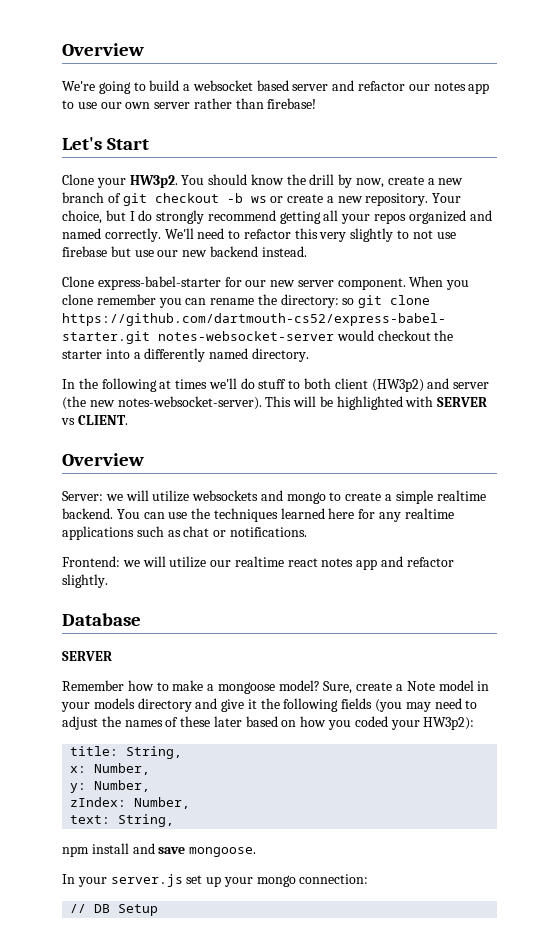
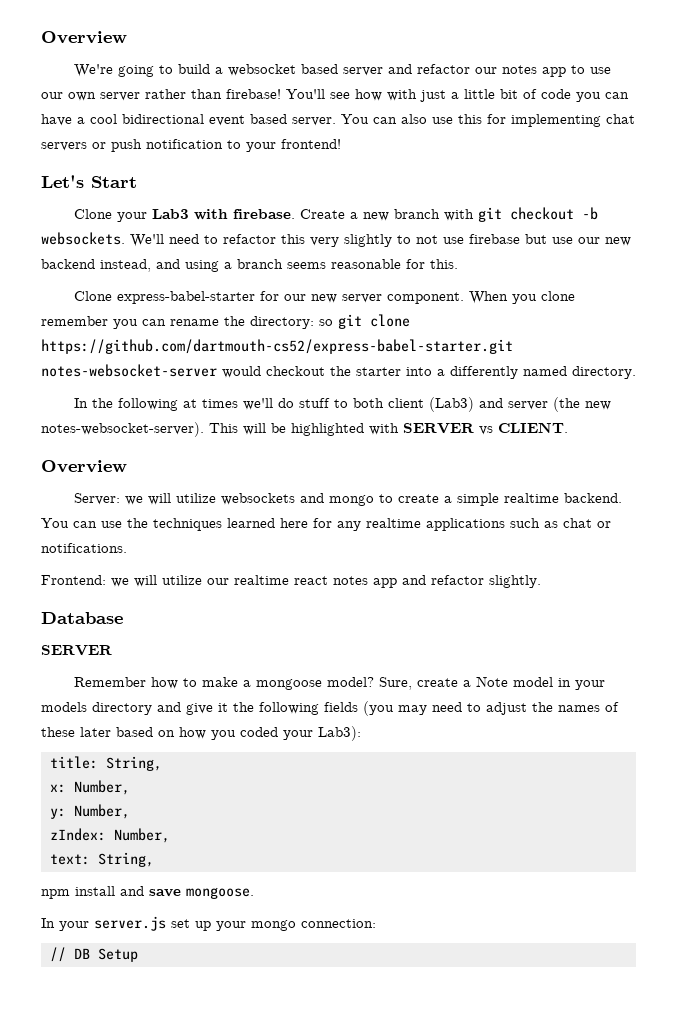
- We're going to build a websocket based server and refactor our notes app to use our own server rather than firebase!
+ We're going to build a websocket based server and refactor our notes app to use our own server rather than firebase! You'll see how with just a little bit of code you can have a cool bidirectional event based server. You can also use this for implementing chat servers or push notification to your frontend!
  Let's Start
- Clone your HW3p2. You should know the drill by now, create a new branch of git checkout -b ws or create a new repository. Your choice, but I do strongly recommend getting all your repos organized and named correctly.
+ Clone your Lab3 with firebase. Create a new branch with git checkout -b websockets.
- We'll need to refactor this very slightly to not use firebase but use our new backend instead.
+ We'll need to refactor this very slightly to not use firebase but use our new backend instead, and using a branch seems reasonable for this.
- In the following at times we'll do stuff to both client (HW3p2) and server (the new notes-websocket-server).
+ In the following at times we'll do stuff to both client (Lab3) and server (the new notes-websocket-server).
- Sure, create a Note model in your models directory and give it the following fields (you may need to adjust the names of these later based on how you coded your HW3p2):
+ Sure, create a Note model in your models directory and give it the following fields (you may need to adjust the names of these later based on how you coded your Lab3):

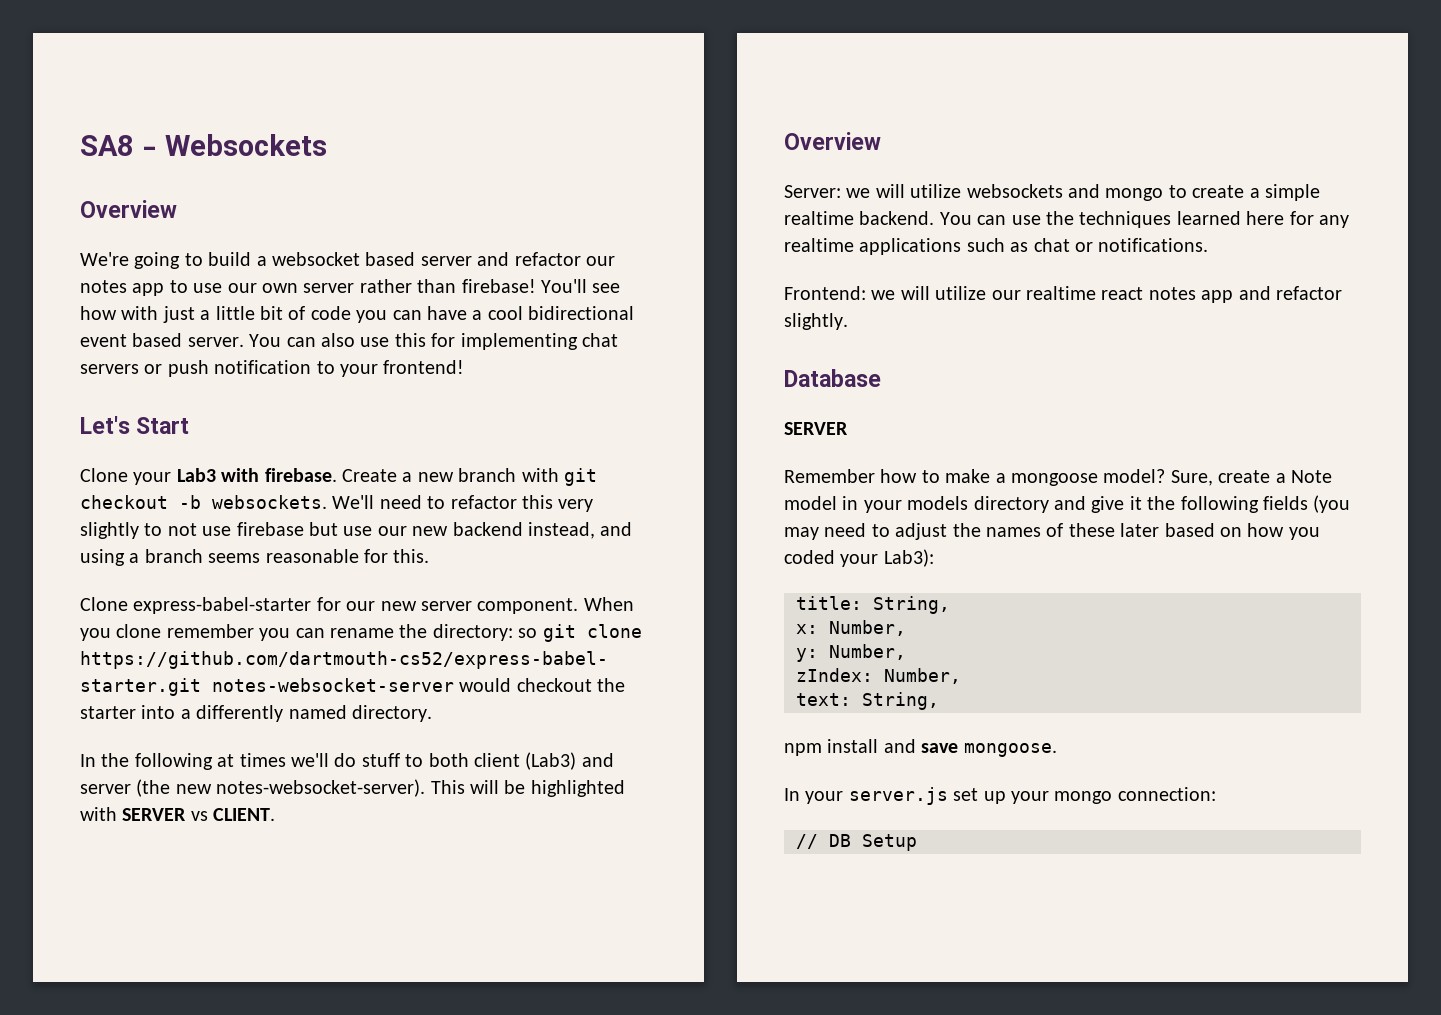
+ SA8 - Websockets

